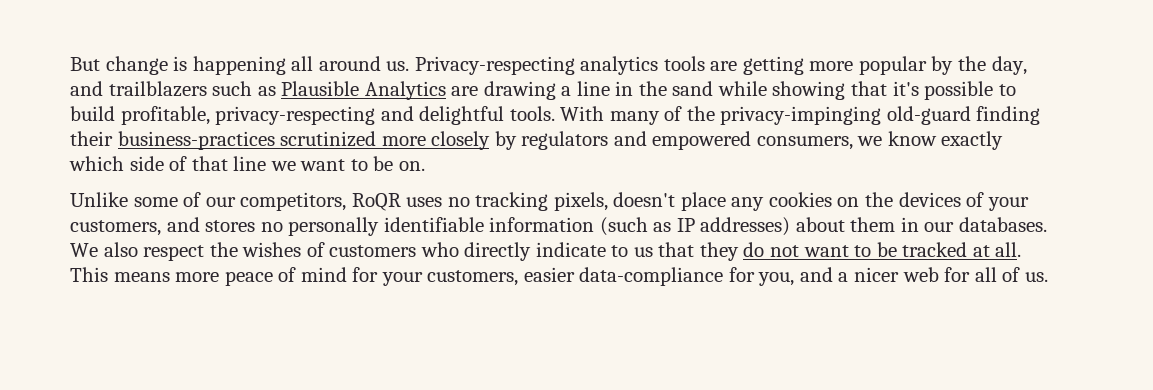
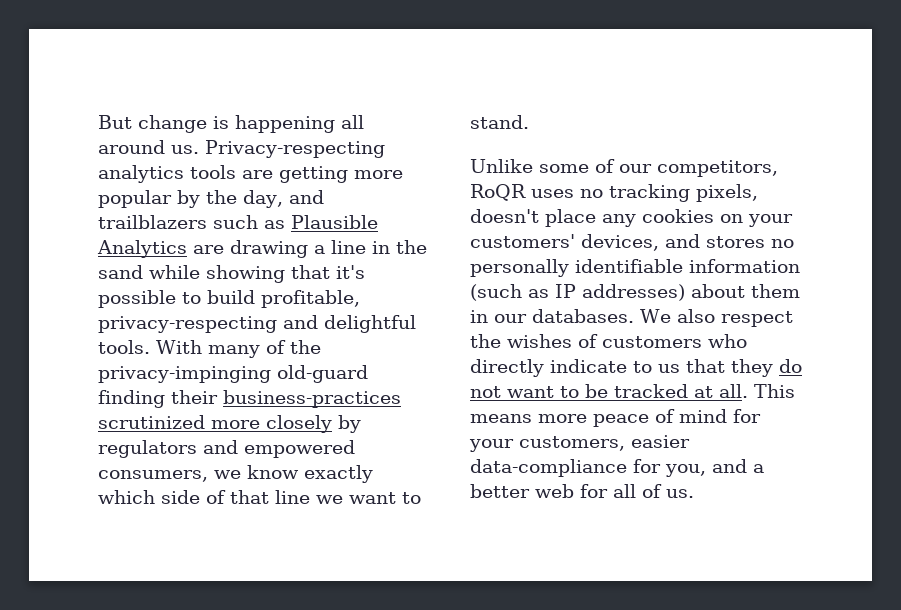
- With many of the privacy-impinging old-guard finding their business-practices scrutinized more closely by regulators and empowered consumers, we know exactly which side of that line we want to be on.
+ With many of the privacy-impinging old-guard finding their business-practices scrutinized more closely by regulators and empowered consumers, we know exactly which side of that line we want to stand.
- Unlike some of our competitors, RoQR uses no tracking pixels, doesn't place any cookies on the devices of your customers, and stores no personally identifiable information (such as IP addresses) about them in our databases.
+ Unlike some of our competitors, RoQR uses no tracking pixels, doesn't place any cookies on your customers' devices, and stores no personally identifiable information (such as IP addresses) about them in our databases.
- This means more peace of mind for your customers, easier data-compliance for you, and a nicer web for all of us.
+ This means more peace of mind for your customers, easier data-compliance for you, and a better web for all of us.

